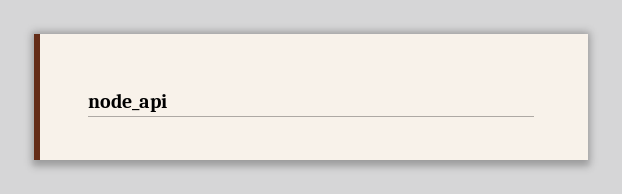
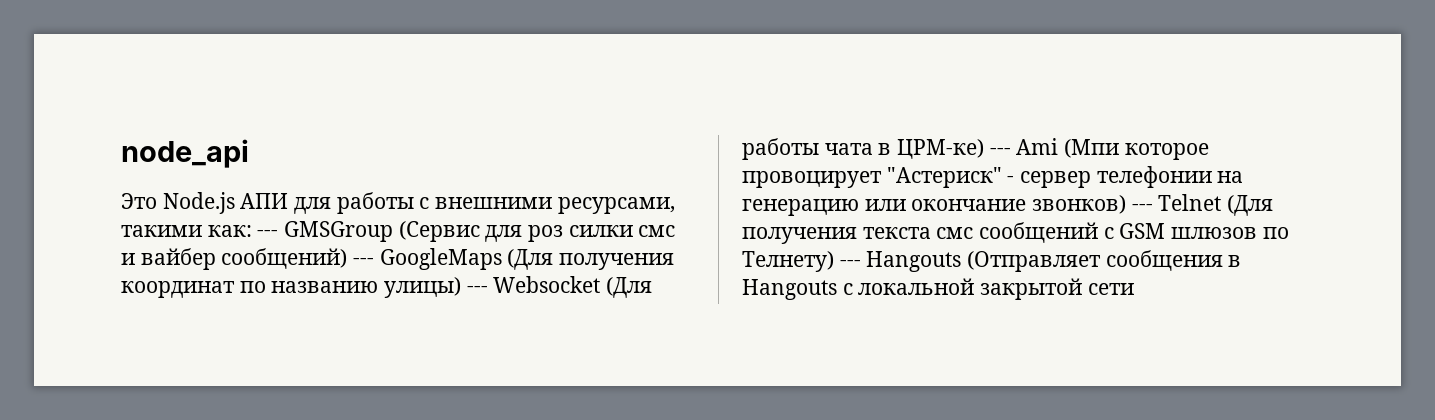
+ Это Node.js АПИ для работы с внешними ресурсами, такими как: --- GMSGroup (Сервис для роз силки смс и вайбер сообщений) --- GoogleMaps (Для получения координат по названию улицы) --- Websocket (Для работы чата в ЦРМ-ке) --- Ami (Мпи которое провоцирует "Астериск" - сервер телефонии на генерацию или окончание звонков) --- Telnet (Для получения текста смс сообщений с GSM шлюзов по Телнету) --- Hangouts (Отправляет сообщения в Hangouts с локальной закрытой сети

